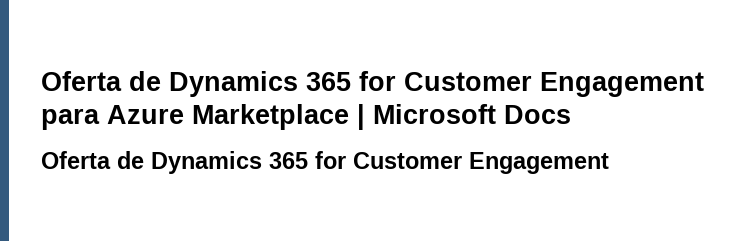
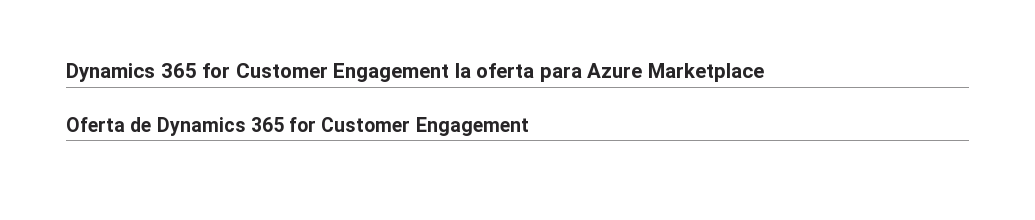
- Oferta de Dynamics 365 for Customer Engagement para Azure Marketplace | Microsoft Docs
+ Dynamics 365 for Customer Engagement la oferta para Azure Marketplace

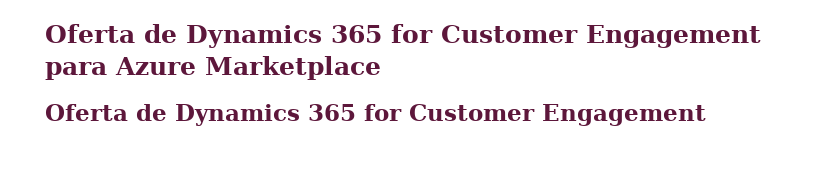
- Dynamics 365 for Customer Engagement la oferta para Azure Marketplace
+ Oferta de Dynamics 365 for Customer Engagement para Azure Marketplace

